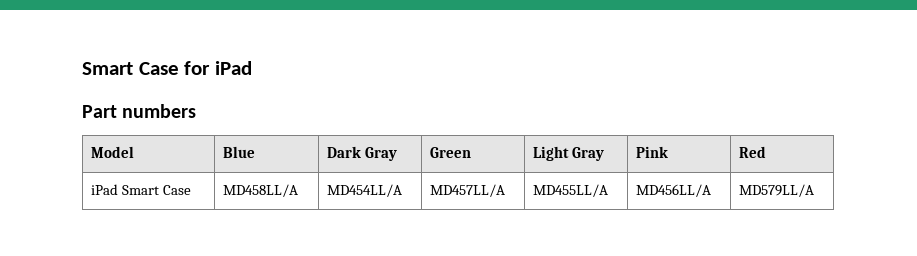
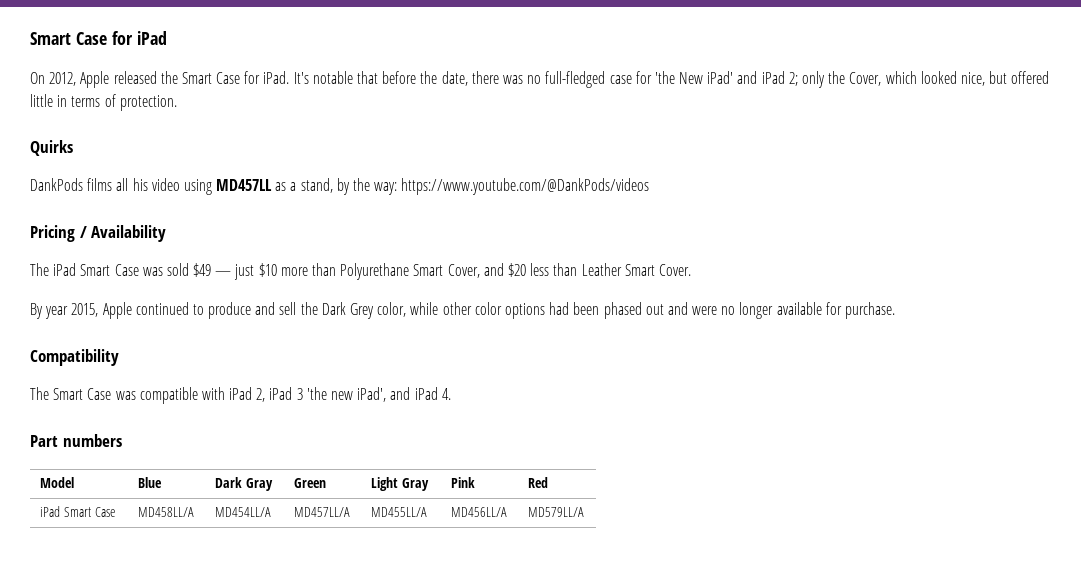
+ On 2012, Apple released the Smart Case for iPad. It's notable that before the date, there was no full-fledged case for 'the New iPad' and iPad 2; only the Cover, which looked nice, but offered little in terms of protection.
+ Quirks
+ DankPods films all his video using MD457LL as a stand, by the way: https://www.youtube.com/@DankPods/videos
+ Pricing / Availability
+ The iPad Smart Case was sold $49 — just $10 more than Polyurethane Smart Cover, and $20 less than Leather Smart Cover.
+ By year 2015, Apple continued to produce and sell the Dark Grey color, while other color options had been phased out and were no longer available for purchase.
+ Compatibility
+ The Smart Case was compatible with iPad 2, iPad 3 'the new iPad', and iPad 4.

